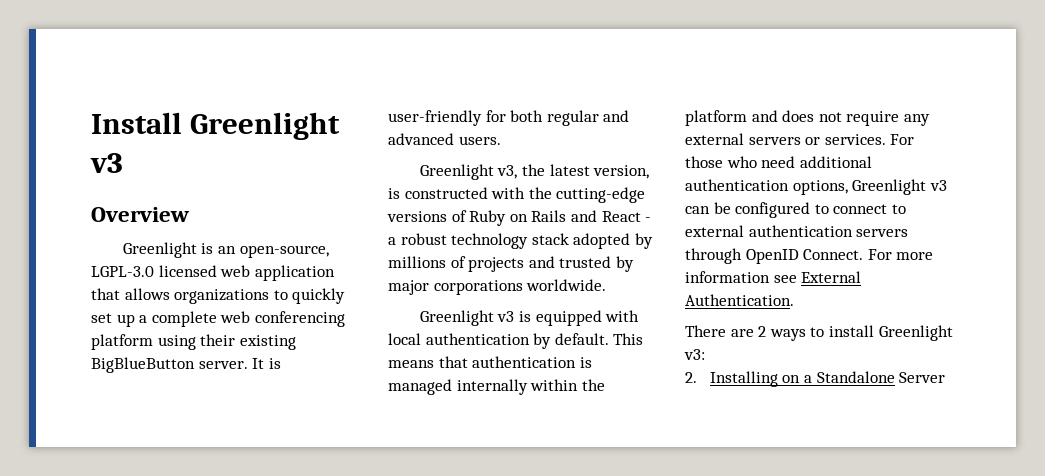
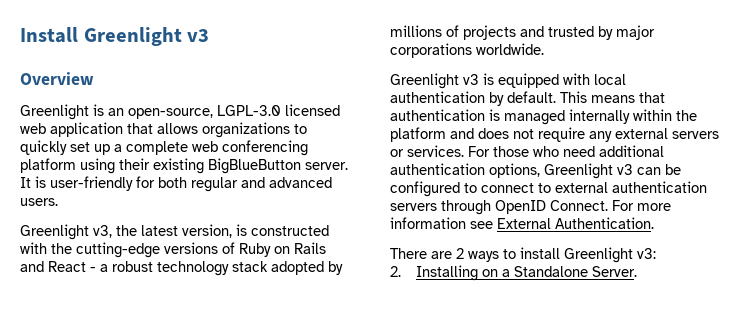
- 2. Installing on a Standalone Server
+ 2. Installing on a Standalone Server.

